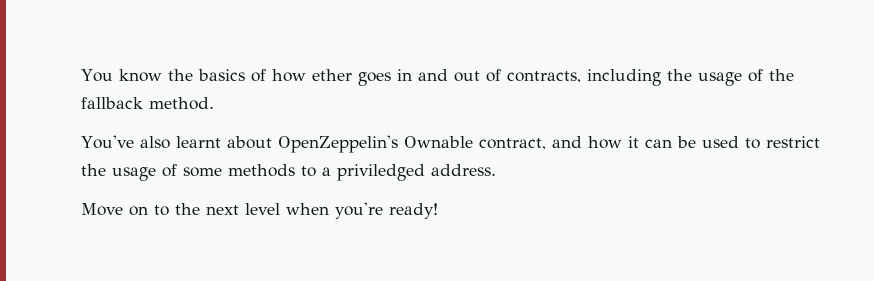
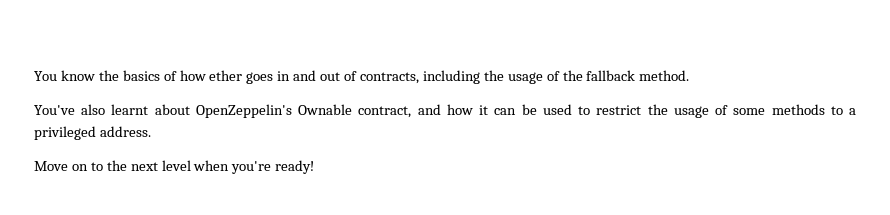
- You've also learnt about OpenZeppelin's Ownable contract, and how it can be used to restrict the usage of some methods to a priviledged address.
+ You've also learnt about OpenZeppelin's Ownable contract, and how it can be used to restrict the usage of some methods to a privileged address.

